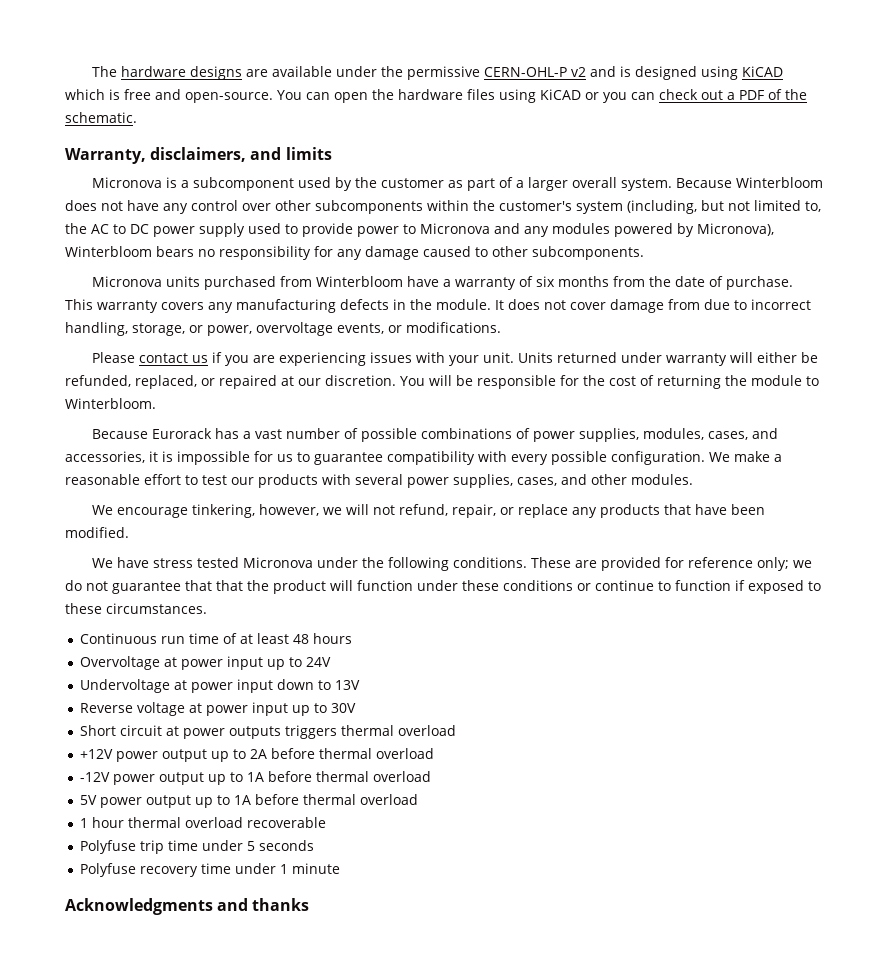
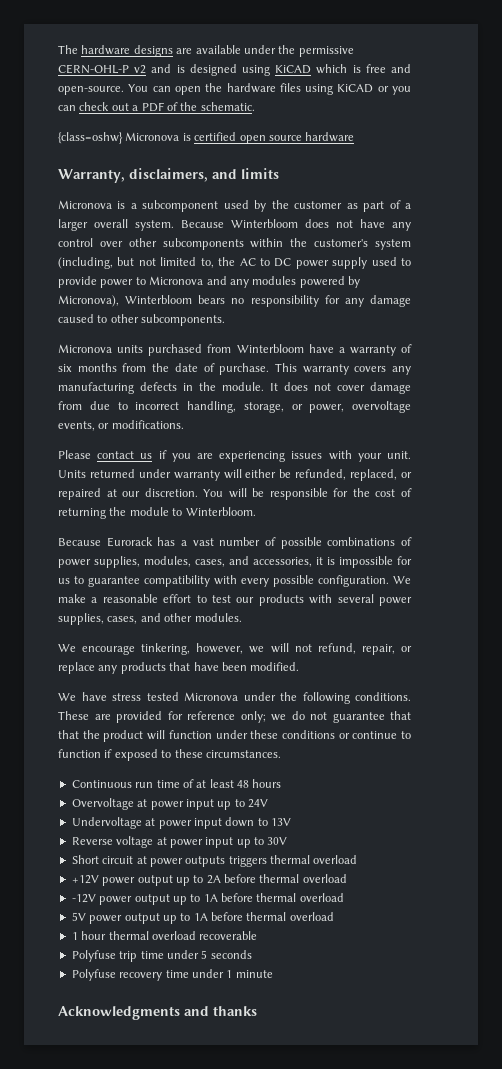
+ {class=oshw} Micronova is certified open source hardware

